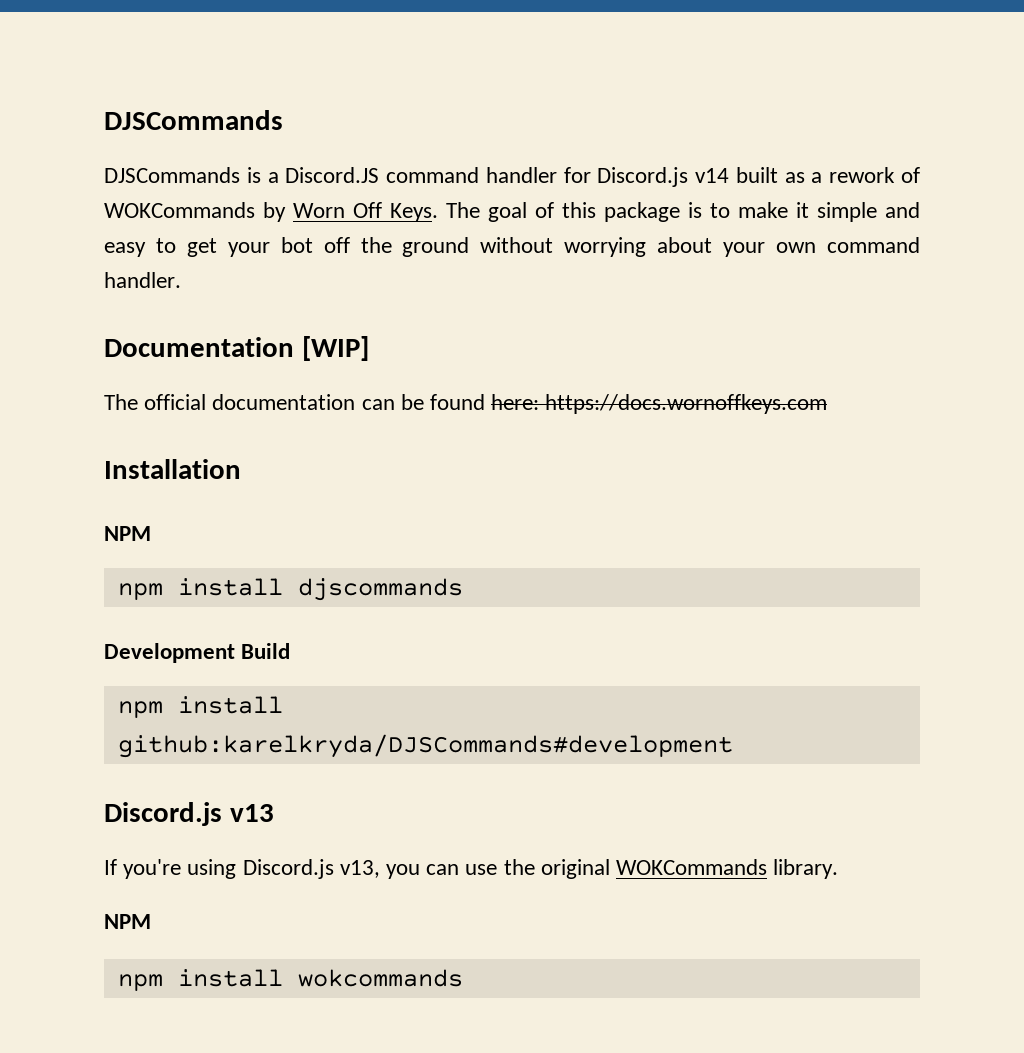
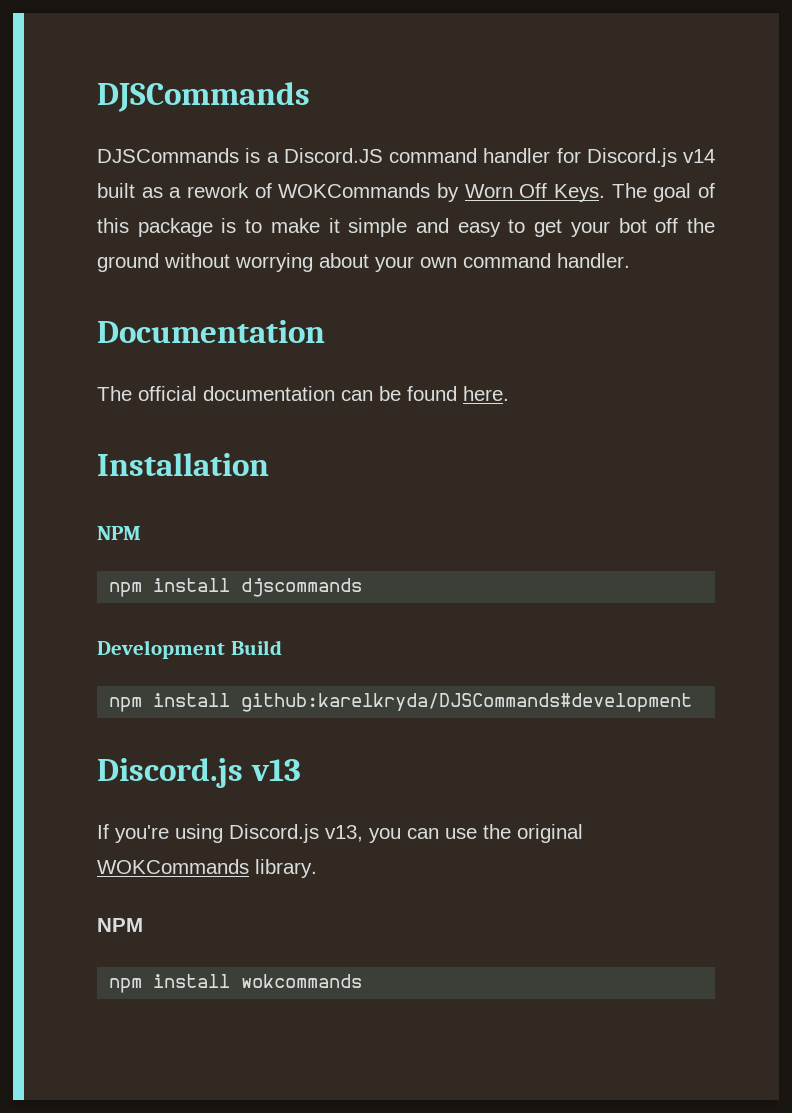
- Documentation [WIP]
+ Documentation
- The official documentation can be found here: https://docs.wornoffkeys.com
+ The official documentation can be found here.

